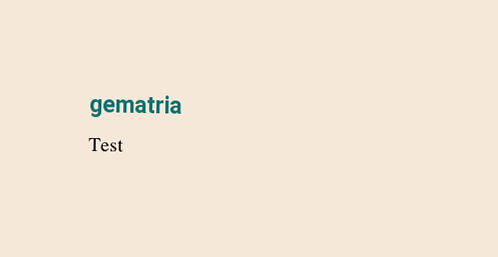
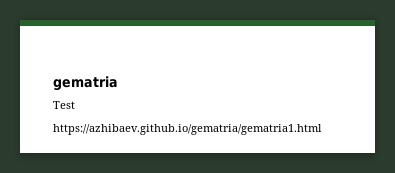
+ https://azhibaev.github.io/gematria/gematria1.html

